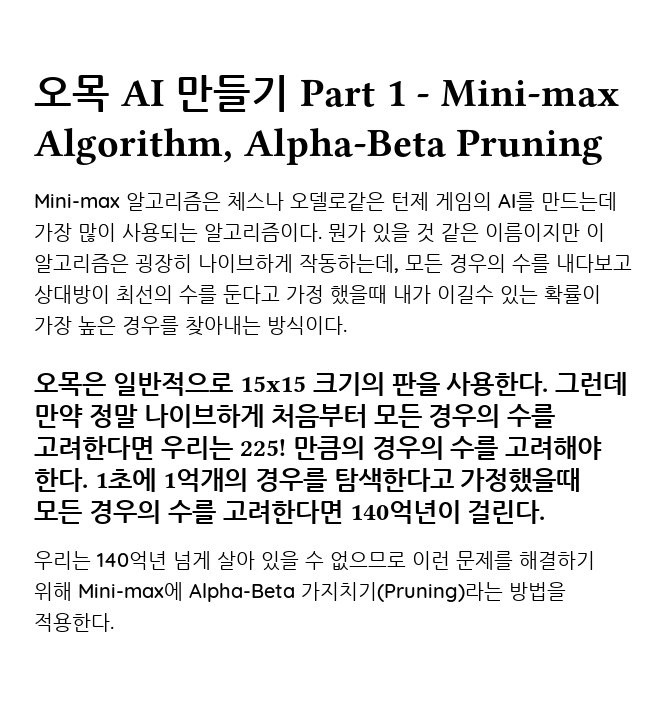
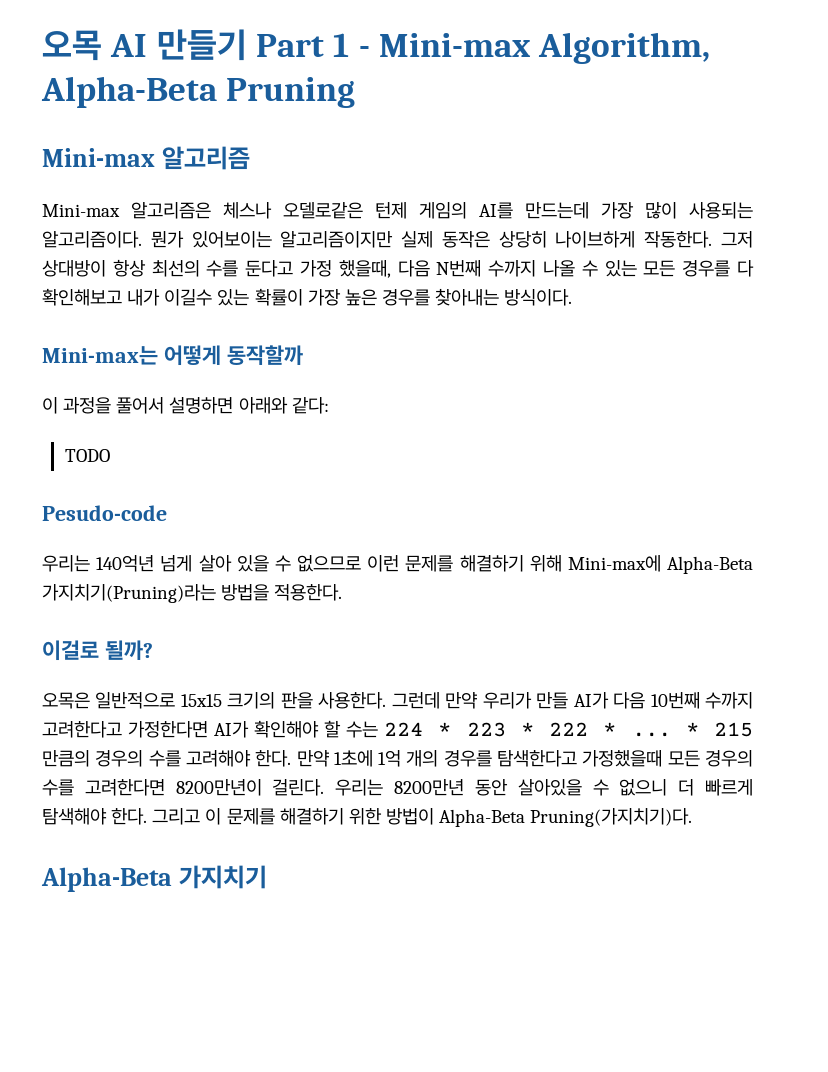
+ Mini-max 알고리즘
- 뭔가 있을 것 같은 이름이지만 이 알고리즘은 굉장히 나이브하게 작동하는데, 모든 경우의 수를 내다보고 상대방이 최선의 수를 둔다고 가정 했을때 내가 이길수 있는 확률이 가장 높은 경우를 찾아내는 방식이다.
+ 뭔가 있어보이는 알고리즘이지만 실제 동작은 상당히 나이브하게 작동한다. 그저 상대방이 항상 최선의 수를 둔다고 가정 했을때, 다음 N번째 수까지 나올 수 있는 모든 경우를 다 확인해보고 내가 이길수 있는 확률이 가장 높은 경우를 찾아내는 방식이다.
- 오목은 일반적으로 15x15 크기의 판을 사용한다. 그런데 만약 정말 나이브하게 처음부터 모든 경우의 수를 고려한다면 우리는 225! 만큼의 경우의 수를 고려해야 한다. 1초에 1억개의 경우를 탐색한다고 가정했을때 모든 경우의 수를 고려한다면 140억년이 걸린다.
+ Mini-max는 어떻게 동작할까
+ 이 과정을 풀어서 설명하면 아래와 같다:
+ TODO
+ Pesudo-code
+ 이걸로 될까?
+ 오목은 일반적으로 15x15 크기의 판을 사용한다. 그런데 만약 우리가 만들 AI가 다음 10번째 수까지 고려한다고 가정한다면 AI가 확인해야 할 수는 224 * 223 * 222 * ... * 215 만큼의 경우의 수를 고려해야 한다. 만약 1초에 1억 개의 경우를 탐색한다고 가정했을때 모든 경우의 수를 고려한다면 8200만년이 걸린다. 우리는 8200만년 동안 살아있을 수 없으니 더 빠르게 탐색해야 한다. 그리고 이 문제를 해결하기 위한 방법이 Alpha-Beta Pruning(가지치기)다.
+ Alpha-Beta 가지치기

